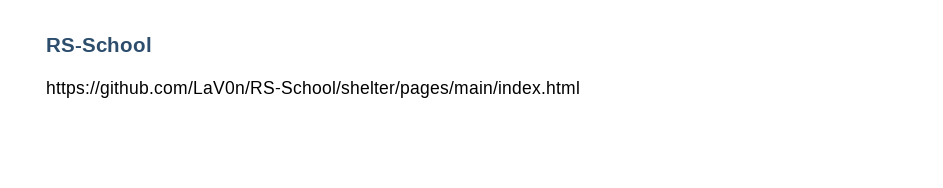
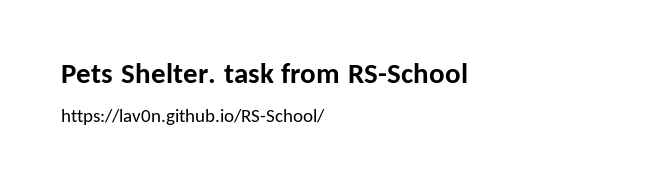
- RS-School
+ Pets Shelter. task from RS-School
- https://github.com/LaV0n/RS-School/shelter/pages/main/index.html
+ https://lav0n.github.io/RS-School/

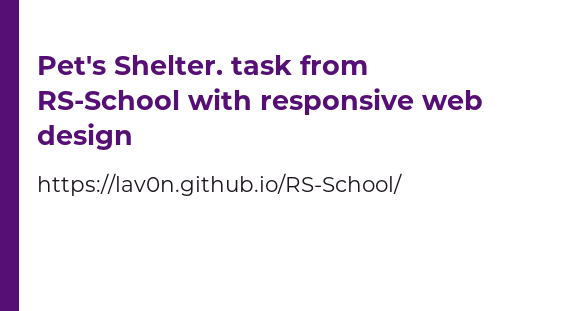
- Pets Shelter. task from RS-School
+ Pet's Shelter. task from RS-School with responsive web design

